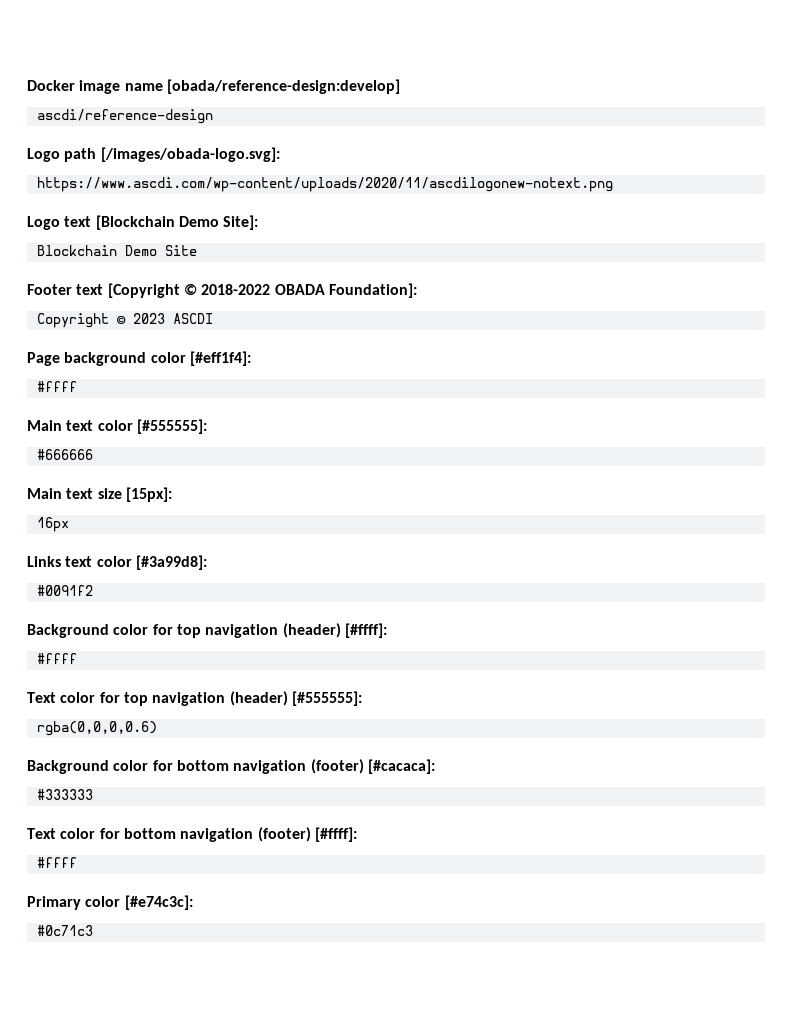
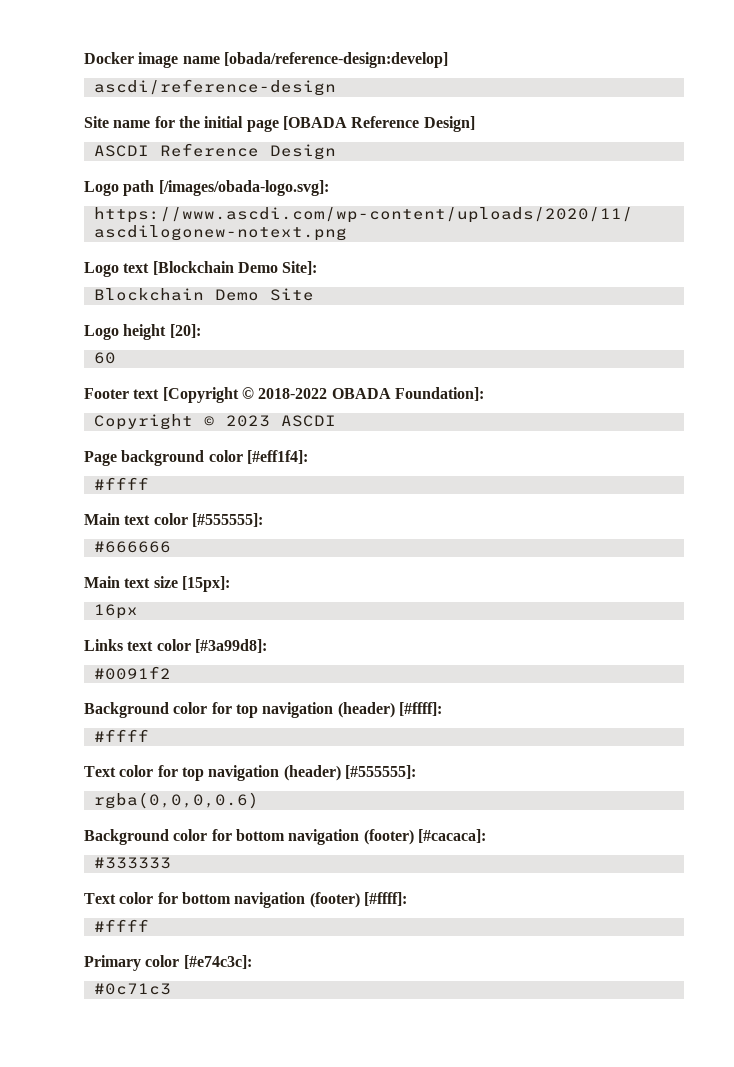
+ Site name for the initial page [OBADA Reference Design]
+ ASCDI Reference Design
+ Logo height [20]:
+ 60

